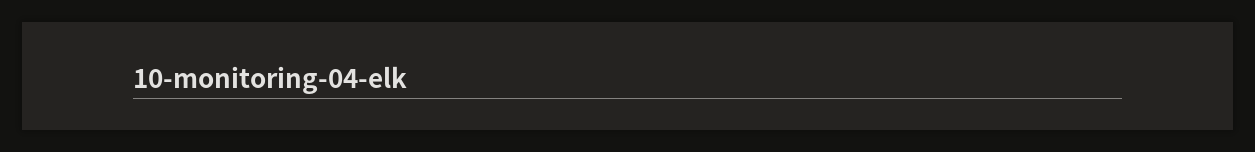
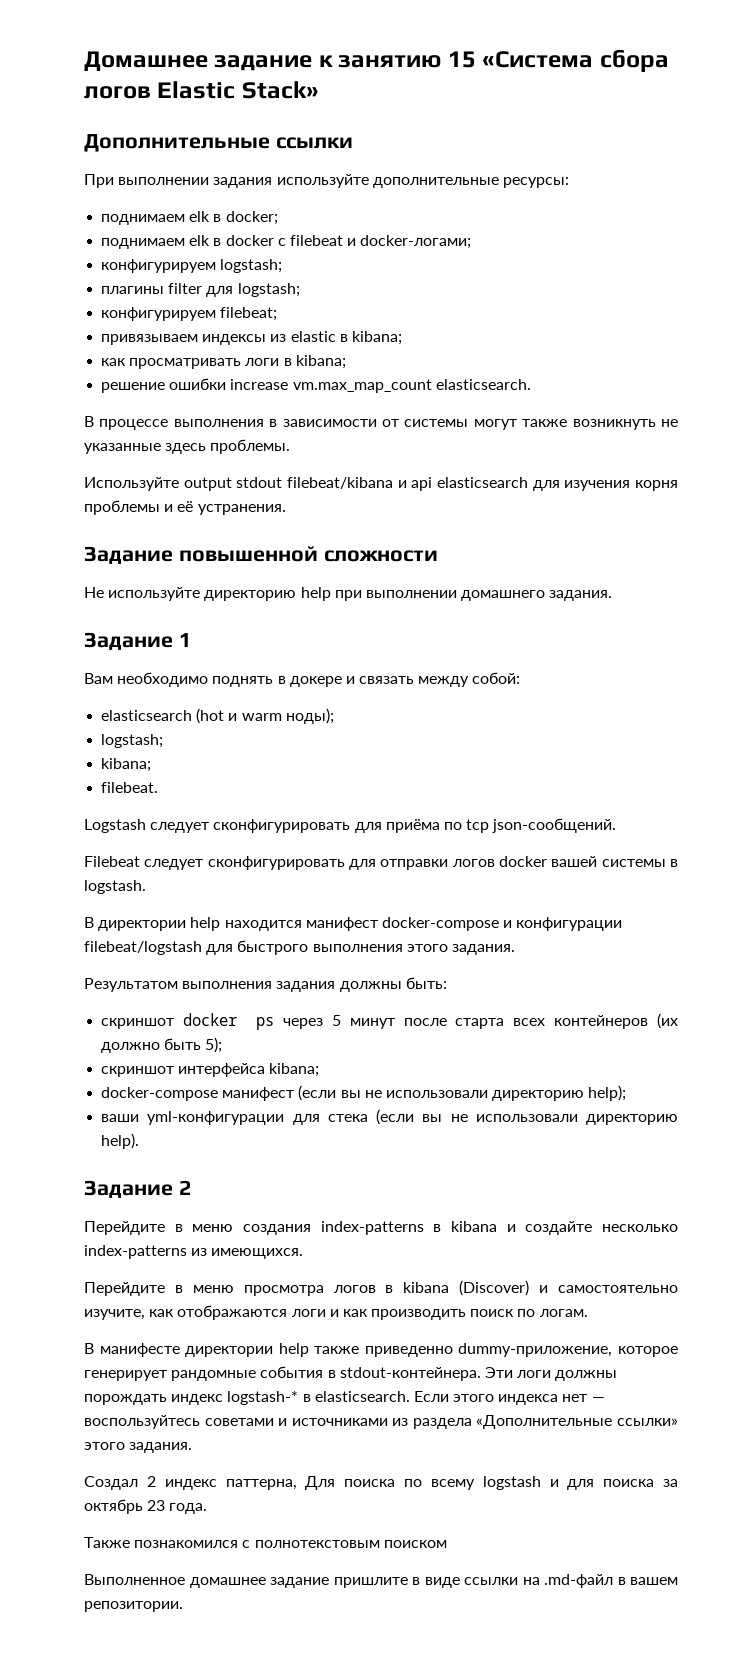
- 10-monitoring-04-elk
+ Домашнее задание к занятию 15 «Система сбора логов Elastic Stack»
+ Дополнительные ссылки
+ При выполнении задания используйте дополнительные ресурсы:
+ поднимаем elk в docker;
+ поднимаем elk в docker с filebeat и docker-логами;
+ конфигурируем logstash;
+ плагины filter для logstash;
+ конфигурируем filebeat;
+ привязываем индексы из elastic в kibana;
+ как просматривать логи в kibana;
+ решение ошибки increase vm.max_map_count elasticsearch.
+ В процессе выполнения в зависимости от системы могут также возникнуть не указанные здесь проблемы.
+ Используйте output stdout filebeat/kibana и api elasticsearch для изучения корня проблемы и её устранения.
+ Задание повышенной сложности
+ Не используйте директорию help при выполнении домашнего задания.
+ Задание 1
+ Вам необходимо поднять в докере и связать между собой:
+ elasticsearch (hot и warm ноды);
+ logstash;
+ kibana;
+ filebeat.
+ Logstash следует сконфигурировать для приёма по tcp json-сообщений.
+ Filebeat следует сконфигурировать для отправки логов docker вашей системы в logstash.
+ В директории help находится манифест docker-compose и конфигурации filebeat/logstash для быстрого выполнения этого задания.
+ Результатом выполнения задания должны быть:
+ скриншот docker ps через 5 минут после старта всех контейнеров (их должно быть 5);
+ скриншот интерфейса kibana;
+ docker-compose манифест (если вы не использовали директорию help);
+ ваши yml-конфигурации для стека (если вы не использовали директорию help).
+ Задание 2
+ Перейдите в меню создания index-patterns в kibana и создайте несколько index-patterns из имеющихся.
+ Перейдите в меню просмотра логов в kibana (Discover) и самостоятельно изучите, как отображаются логи и как производить поиск по логам.
+ В манифесте директории help также приведенно dummy-приложение, которое генерирует рандомные события в stdout-контейнера. Эти логи должны порождать индекс logstash-* в elasticsearch. Если этого индекса нет — воспользуйтесь советами и источниками из раздела «Дополнительные ссылки» этого задания.
+ Создал 2 индекс паттерна, Для поиска по всему logstash и для поиска за октябрь 23 года.
+ Также познакомился с полнотекстовым поиском
+ Выполненное домашнее задание пришлите в виде ссылки на .md-файл в вашем репозитории.

